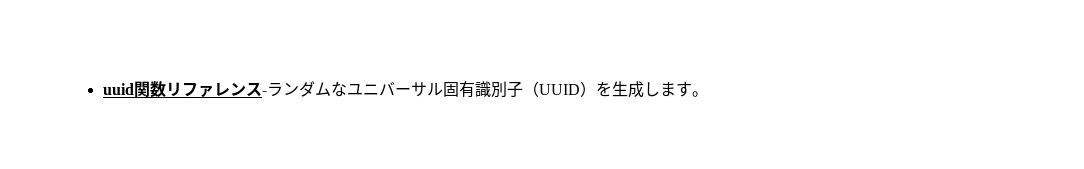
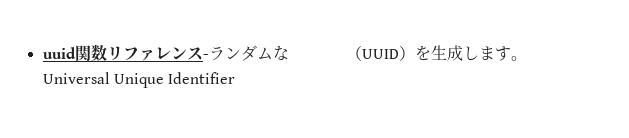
- uuid関数リファレンス-ランダムなユニバーサル固有識別子（UUID）を生成します。
+ uuid関数リファレンス-ランダムなUniversal Unique Identifier（UUID）を生成します。

